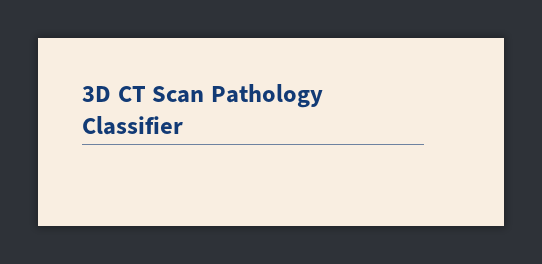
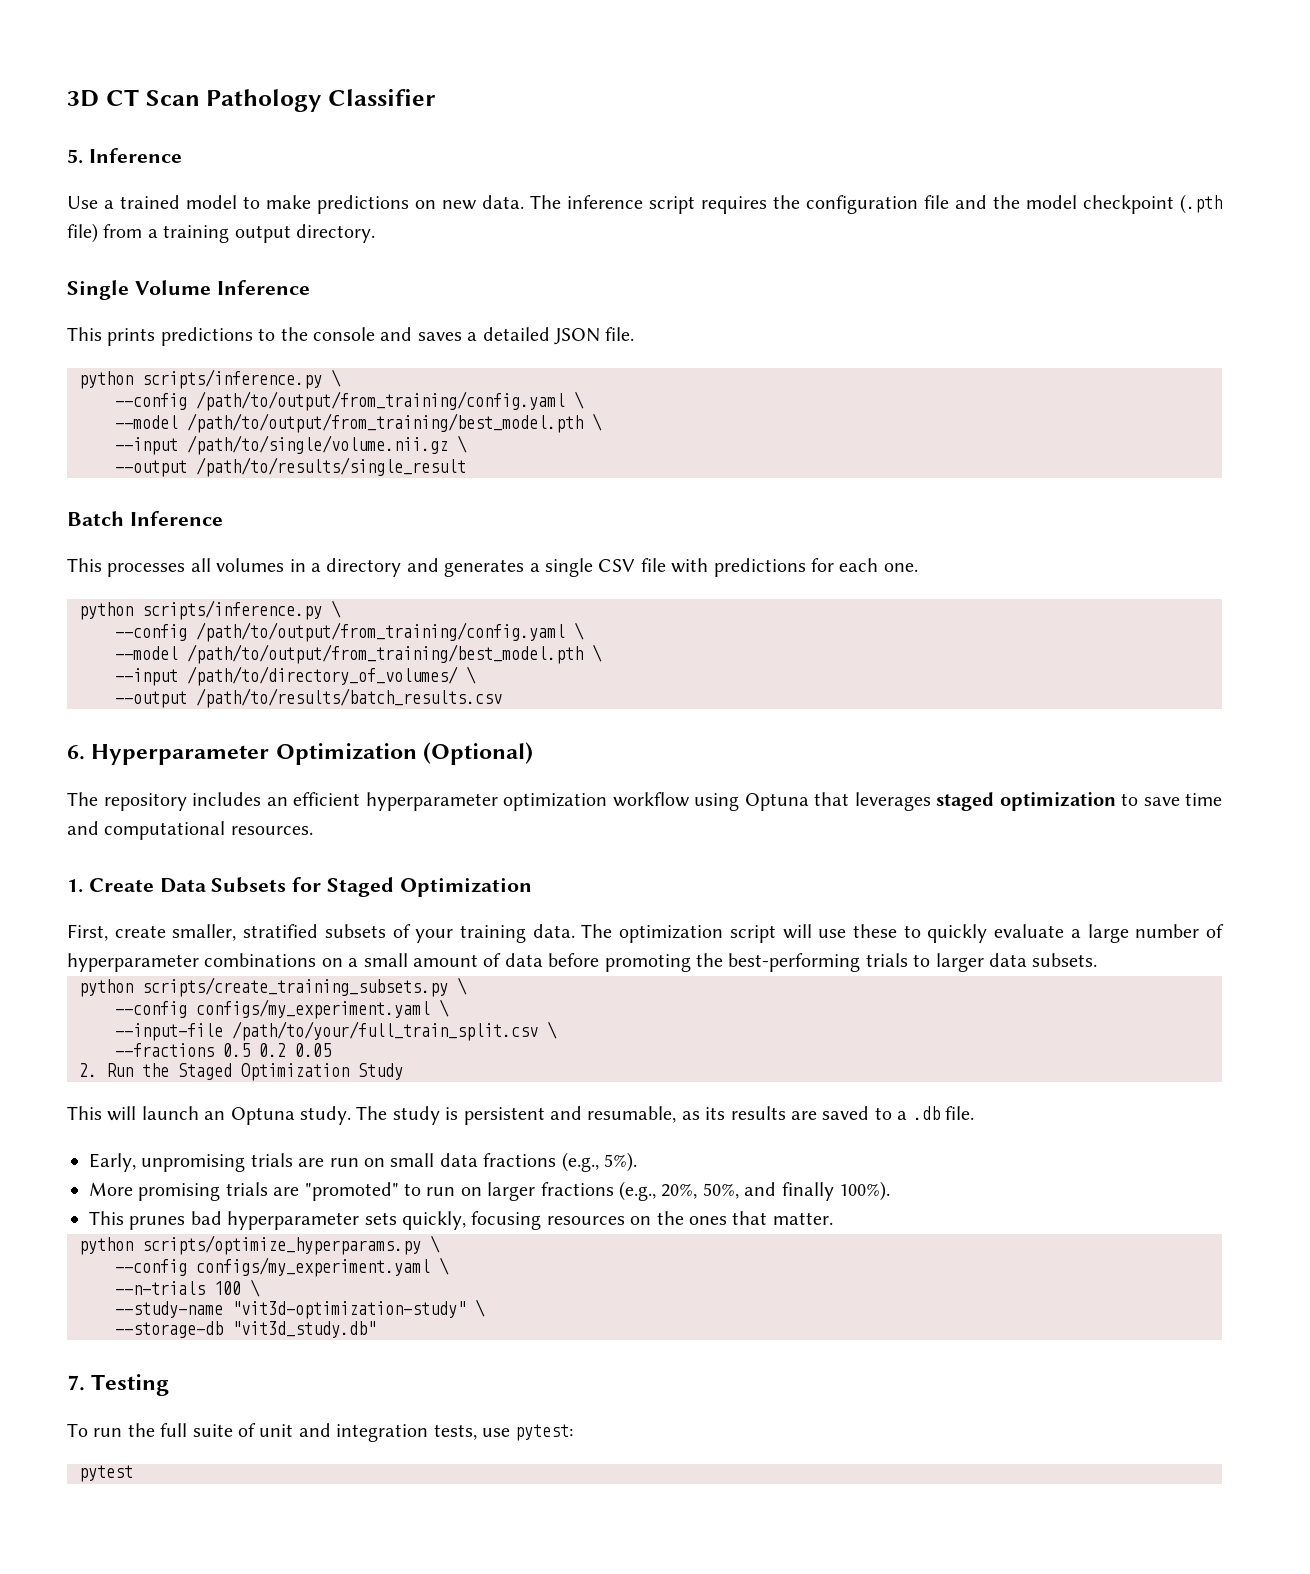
+ 5. Inference
+ Use a trained model to make predictions on new data. The inference script requires the configuration file and the model checkpoint (.pth file) from a training output directory.
+ Single Volume Inference
+ This prints predictions to the console and saves a detailed JSON file.
+ python scripts/inference.py \
+ --config /path/to/output/from_training/config.yaml \
+ --model /path/to/output/from_training/best_model.pth \
+ --input /path/to/single/volume.nii.gz \
+ --output /path/to/results/single_result
+ Batch Inference
+ This processes all volumes in a directory and generates a single CSV file with predictions for each one.
+ python scripts/inference.py \
+ --config /path/to/output/from_training/config.yaml \
+ --model /path/to/output/from_training/best_model.pth \
+ --input /path/to/directory_of_volumes/ \
+ --output /path/to/results/batch_results.csv
+ 6. Hyperparameter Optimization (Optional)
+ The repository includes an efficient hyperparameter optimization workflow using Optuna that leverages staged optimization to save time and computational resources.
+ 1. Create Data Subsets for Staged Optimization
+ First, create smaller, stratified subsets of your training data. The optimization script will use these to quickly evaluate a large number of hyperparameter combinations on a small amount of data before promoting the best-performing trials to larger data subsets.
+ python scripts/create_training_subsets.py \
+ --config configs/my_experiment.yaml \
+ --input-file /path/to/your/full_train_split.csv \
+ --fractions 0.5 0.2 0.05
+ 2. Run the Staged Optimization Study
+ This will launch an Optuna study. The study is persistent and resumable, as its results are saved to a .db file.
+ Early, unpromising trials are run on small data fractions (e.g., 5%).
+ More promising trials are "promoted" to run on larger fractions (e.g., 20%, 50%, and finally 100%).
+ This prunes bad hyperparameter sets quickly, focusing resources on the ones that matter.
+ python scripts/optimize_hyperparams.py \
+ --config configs/my_experiment.yaml \
+ --n-trials 100 \
+ --study-name "vit3d-optimization-study" \
+ --storage-db "vit3d_study.db"
+ 7. Testing
+ To run the full suite of unit and integration tests, use pytest:
+ pytest

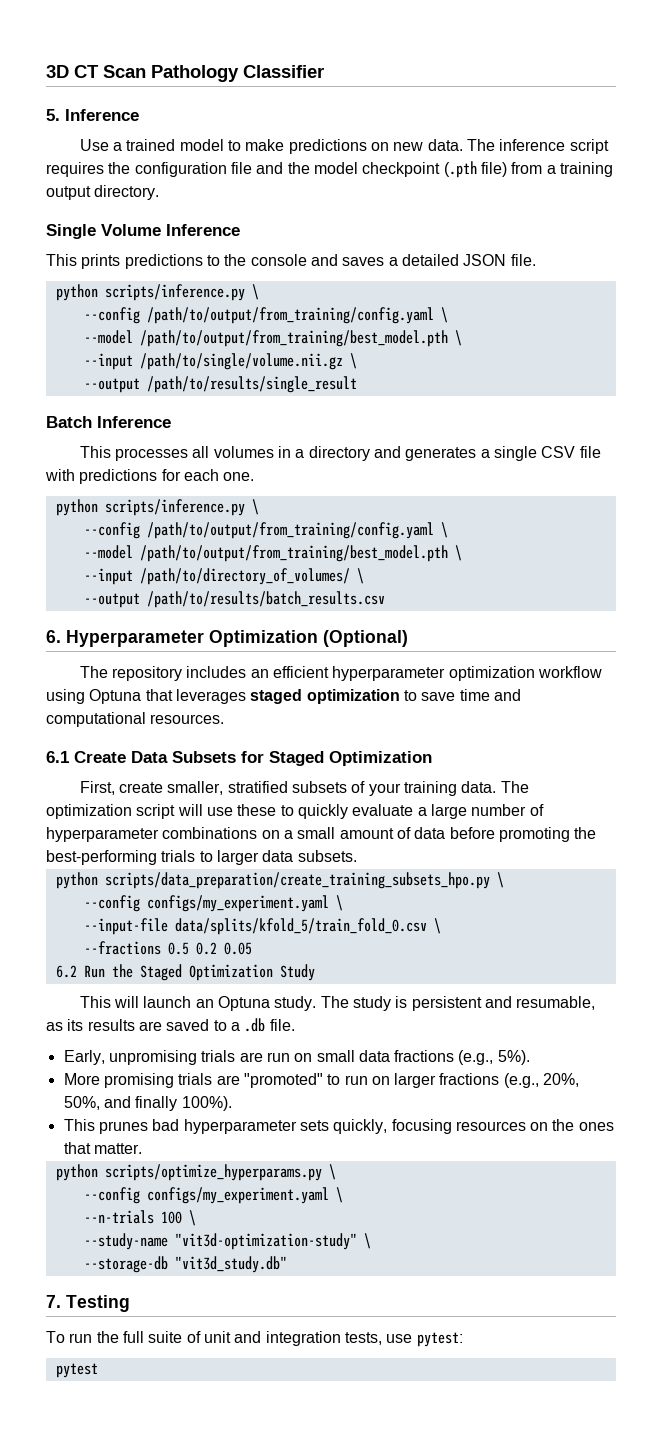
- 1. Create Data Subsets for Staged Optimization
+ 6.1 Create Data Subsets for Staged Optimization
- python scripts/create_training_subsets.py \
+ python scripts/data_preparation/create_training_subsets_hpo.py \
- --input-file /path/to/your/full_train_split.csv \
+ --input-file data/splits/kfold_5/train_fold_0.csv \
- 2. Run the Staged Optimization Study
+ 6.2 Run the Staged Optimization Study

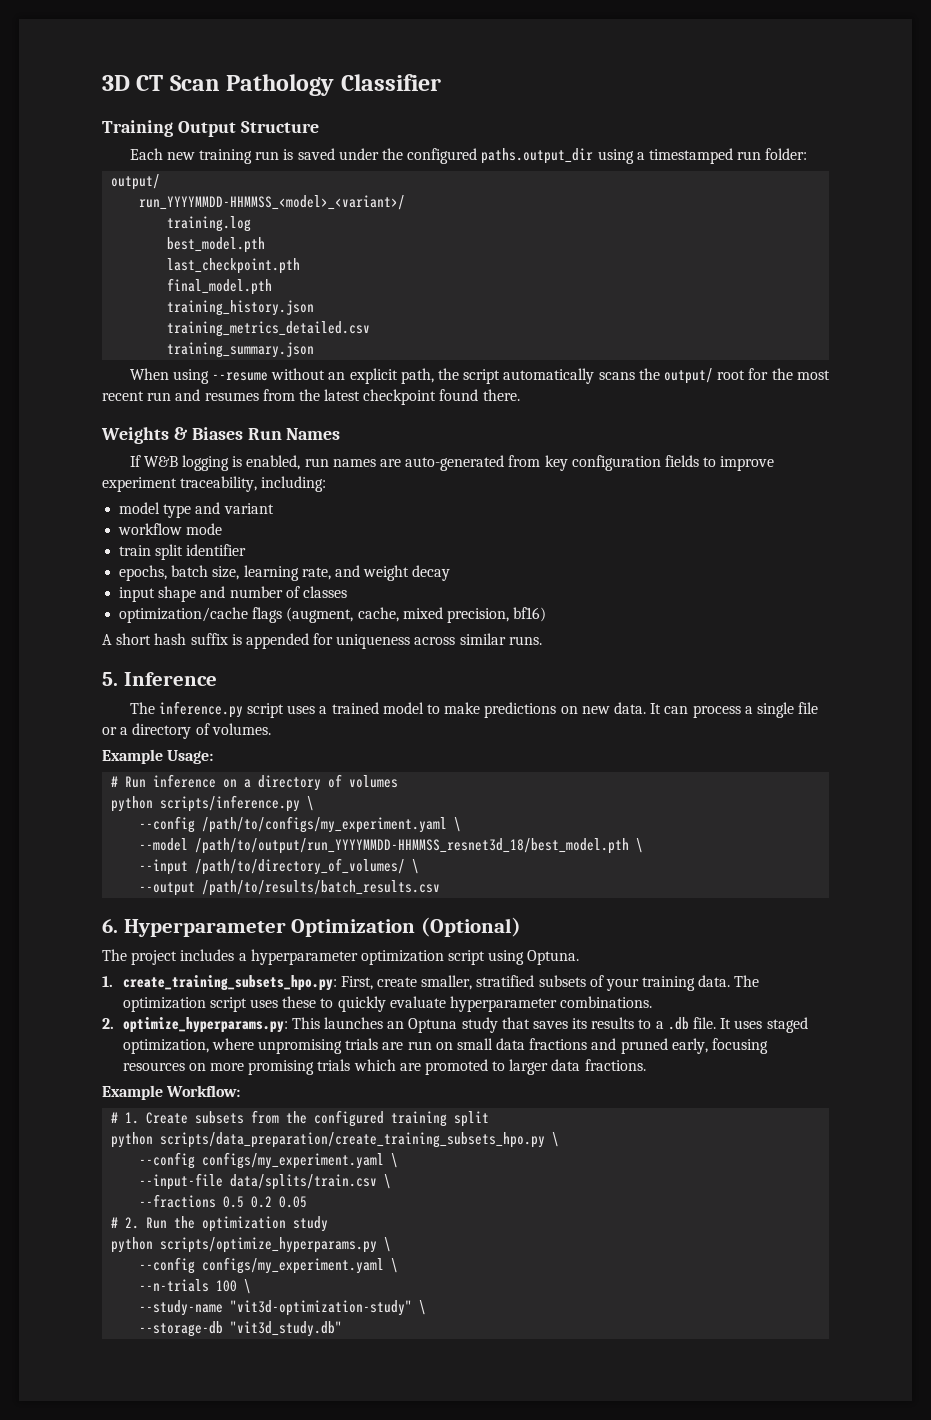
+ Training Output Structure
+ Each new training run is saved under the configured paths.output_dir using a timestamped run folder:
+ output/
+ run_YYYYMMDD-HHMMSS_<model>_<variant>/
+ training.log
+ best_model.pth
+ last_checkpoint.pth
+ final_model.pth
+ training_history.json
+ training_metrics_detailed.csv
+ training_summary.json
+ When using --resume without an explicit path, the script automatically scans the output/ root for the most recent run and resumes from the latest checkpoint found there.
+ Weights & Biases Run Names
+ If W&B logging is enabled, run names are auto-generated from key configuration fields to improve experiment traceability, including:
+ model type and variant
+ workflow mode
+ train split identifier
+ epochs, batch size, learning rate, and weight decay
+ input shape and number of classes
+ optimization/cache flags (augment, cache, mixed precision, bf16)
+ A short hash suffix is appended for uniqueness across similar runs.
  5. Inference
- Use a trained model to make predictions on new data.
+ The inference.py script uses a trained model to make predictions on new data.
- The inference script requires the configuration file and the model checkpoint (.pth file) from a training output directory.
- Single Volume Inference
- This prints predictions to the console and saves a detailed JSON file.
+ It can process a single file or a directory of volumes.
+ Example Usage:
+ # Run inference on a directory of volumes
  python scripts/inference.py \
- --config /path/to/output/from_training/config.yaml \
- --model /path/to/output/from_training/best_model.pth \
- --input /path/to/single/volume.nii.gz \
- --output /path/to/results/single_result
- Batch Inference
- This processes all volumes in a directory and generates a single CSV file with predictions for each one.
- python scripts/inference.py \
- --config /path/to/output/from_training/config.yaml \
- --model /path/to/output/from_training/best_model.pth \
+ --config /path/to/configs/my_experiment.yaml \
+ --model /path/to/output/run_YYYYMMDD-HHMMSS_resnet3d_18/best_model.pth \
- The repository includes an efficient hyperparameter optimization workflow using Optuna that leverages staged optimization to save time and computational resources.
- 6.1 Create Data Subsets for Staged Optimization
- First, create smaller, stratified subsets of your training data.
+ The project includes a hyperparameter optimization script using Optuna.
+ 1. create_training_subsets_hpo.py: First, create smaller, stratified subsets of your training data.
- The optimization script will use these to quickly evaluate a large number of hyperparameter combinations on a small amount of data before promoting the best-performing trials to larger data subsets.
+ The optimization script uses these to quickly evaluate hyperparameter combinations.
+ 2. optimize_hyperparams.py: This launches an Optuna study that saves its results to a .db file. It uses staged optimization, where unpromising trials are run on small data fractions and pruned early, focusing resources on more promising trials which are promoted to larger data fractions.
+ Example Workflow:
+ # 1. Create subsets from the configured training split
- --input-file data/splits/kfold_5/train_fold_0.csv \
+ --input-file data/splits/train.csv \
- 6.2 Run the Staged Optimization Study
- This will launch an Optuna study. The study is persistent and resumable, as its results are saved to a .db file.
- Early, unpromising trials are run on small data fractions (e.g., 5%).
- More promising trials are "promoted" to run on larger fractions (e.g., 20%, 50%, and finally 100%).
- This prunes bad hyperparameter sets quickly, focusing resources on the ones that matter.
+ # 2. Run the optimization study
- 7. Testing
- To run the full suite of unit and integration tests, use pytest:
- pytest

